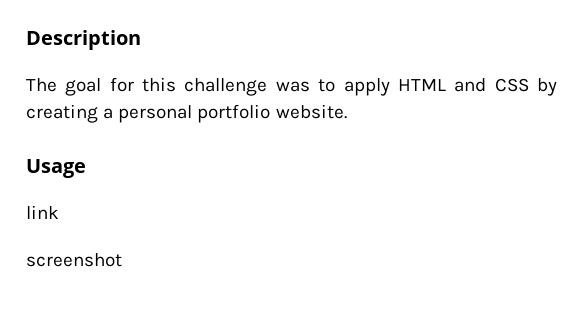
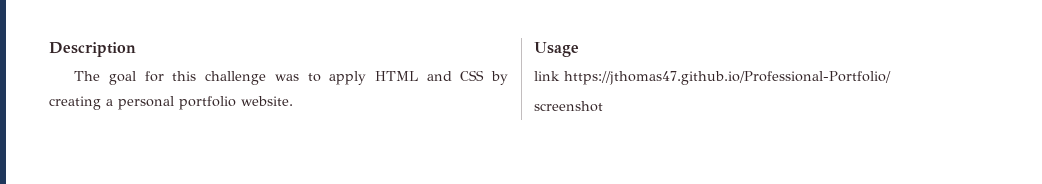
- link
+ link https://jthomas47.github.io/Professional-Portfolio/

